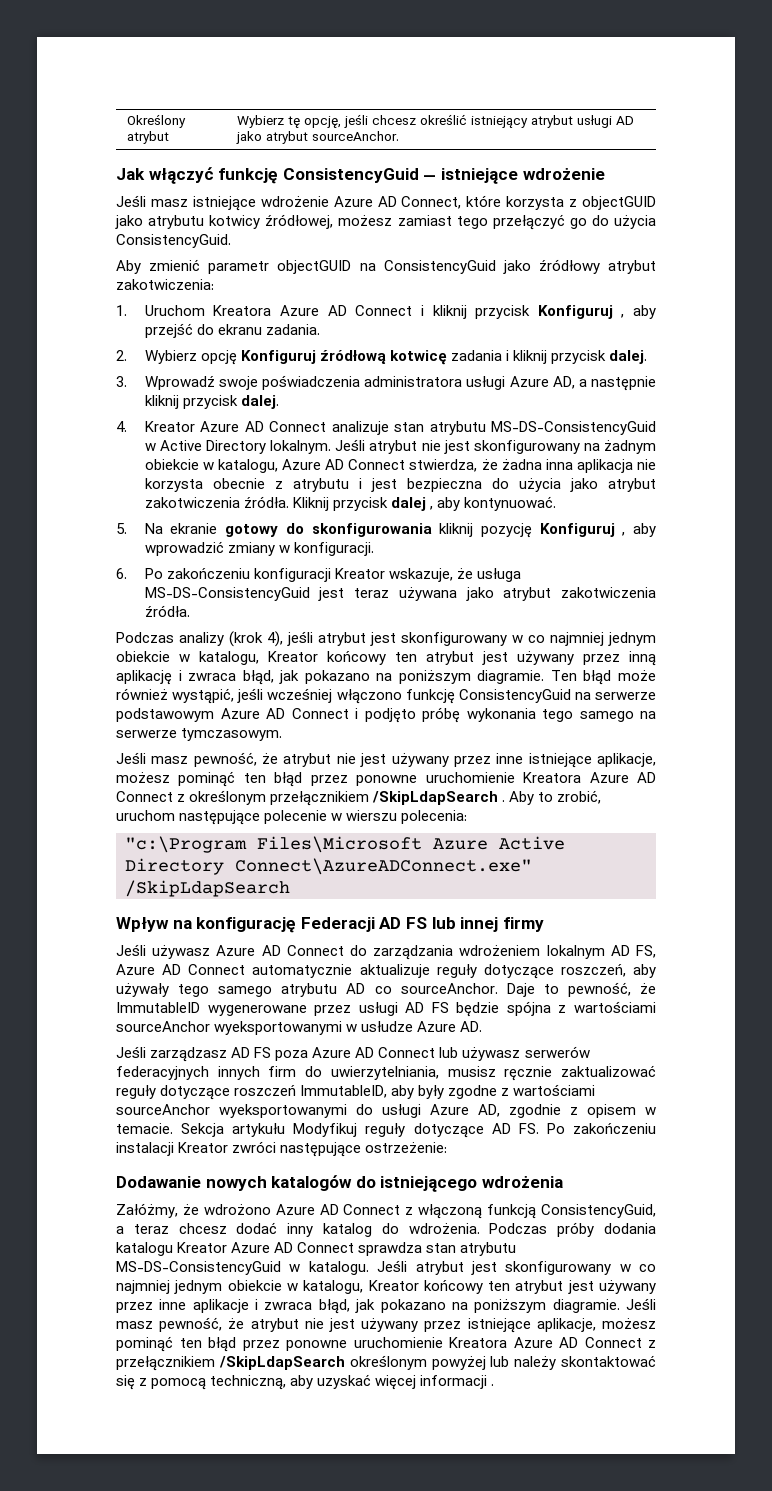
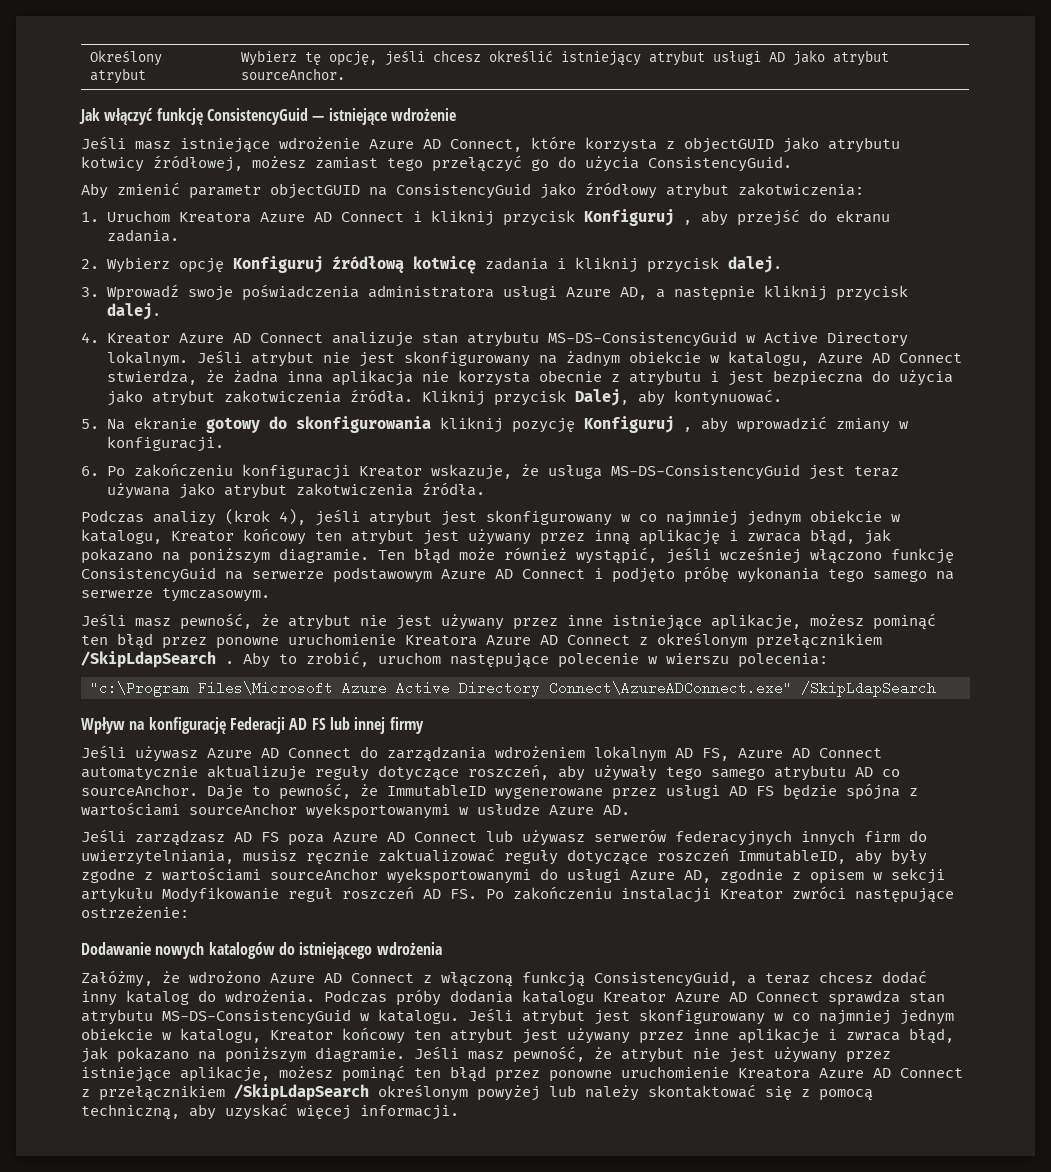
- Kliknij przycisk dalej , aby kontynuować.
+ Kliknij przycisk Dalej, aby kontynuować.
- Jeśli zarządzasz AD FS poza Azure AD Connect lub używasz serwerów federacyjnych innych firm do uwierzytelniania, musisz ręcznie zaktualizować reguły dotyczące roszczeń ImmutableID, aby były zgodne z wartościami sourceAnchor wyeksportowanymi do usługi Azure AD, zgodnie z opisem w temacie. Sekcja artykułu Modyfikuj reguły dotyczące AD FS. Po zakończeniu instalacji Kreator zwróci następujące ostrzeżenie:
+ Jeśli zarządzasz AD FS poza Azure AD Connect lub używasz serwerów federacyjnych innych firm do uwierzytelniania, musisz ręcznie zaktualizować reguły dotyczące roszczeń ImmutableID, aby były zgodne z wartościami sourceAnchor wyeksportowanymi do usługi Azure AD, zgodnie z opisem w sekcji artykułu Modyfikowanie reguł roszczeń AD FS. Po zakończeniu instalacji Kreator zwróci następujące ostrzeżenie:
- Jeśli masz pewność, że atrybut nie jest używany przez istniejące aplikacje, możesz pominąć ten błąd przez ponowne uruchomienie Kreatora Azure AD Connect z przełącznikiem /SkipLdapSearch określonym powyżej lub należy skontaktować się z pomocą techniczną, aby uzyskać więcej informacji .
+ Jeśli masz pewność, że atrybut nie jest używany przez istniejące aplikacje, możesz pominąć ten błąd przez ponowne uruchomienie Kreatora Azure AD Connect z przełącznikiem /SkipLdapSearch określonym powyżej lub należy skontaktować się z pomocą techniczną, aby uzyskać więcej informacji.

